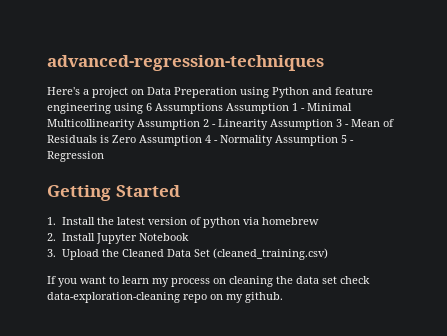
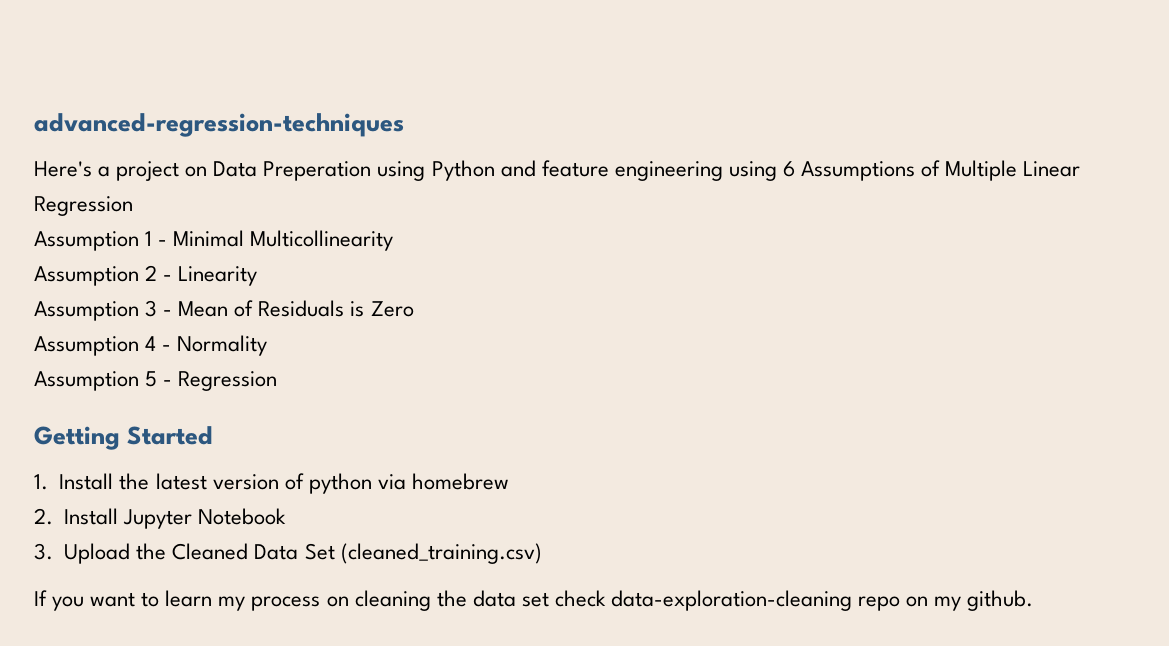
- Here's a project on Data Preperation using Python and feature engineering using 6 Assumptions Assumption 1 - Minimal Multicollinearity Assumption 2 - Linearity Assumption 3 - Mean of Residuals is Zero Assumption 4 - Normality Assumption 5 - Regression
+ Here's a project on Data Preperation using Python and feature engineering using 6 Assumptions of Multiple Linear Regression
+ Assumption 1 - Minimal Multicollinearity
+ Assumption 2 - Linearity
+ Assumption 3 - Mean of Residuals is Zero
+ Assumption 4 - Normality
+ Assumption 5 - Regression

